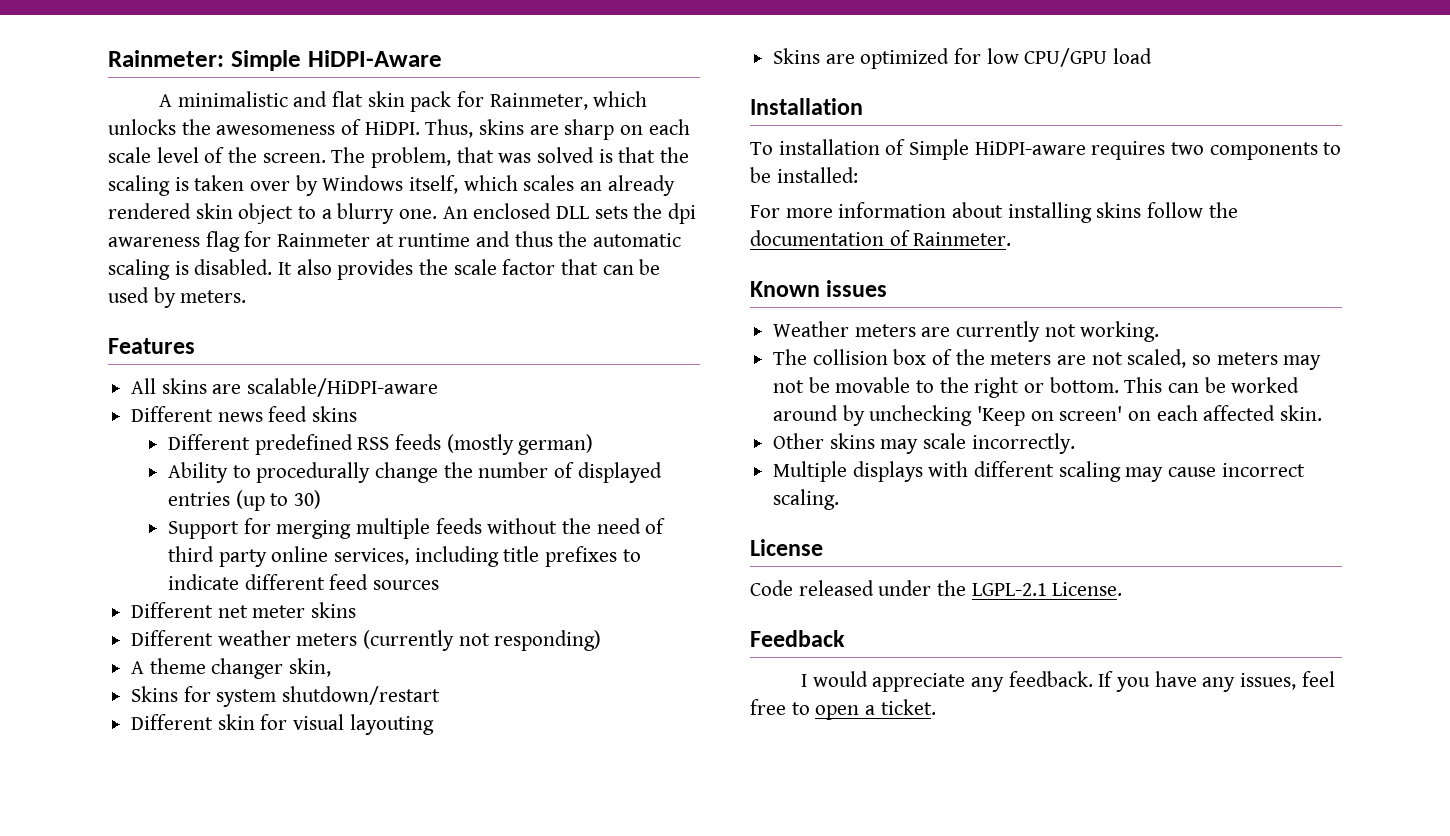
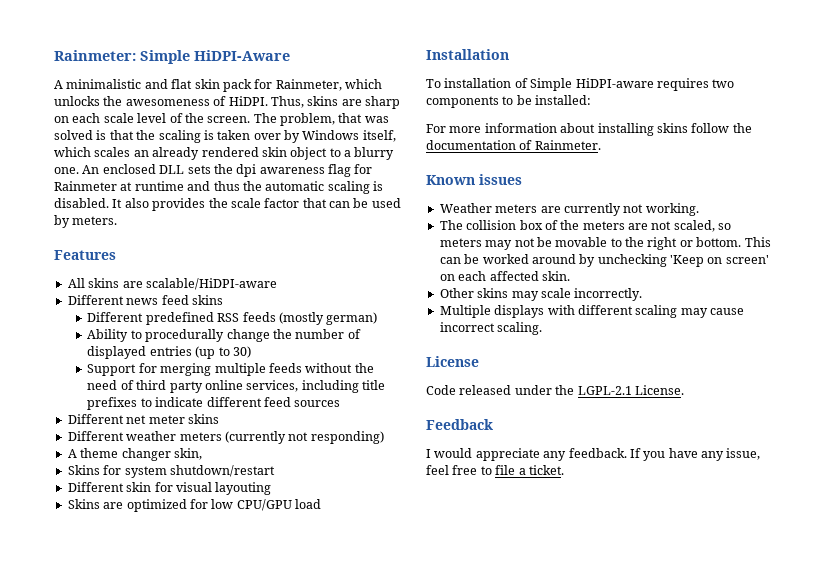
- If you have any issues, feel free to open a ticket.
+ If you have any issue, feel free to file a ticket.

